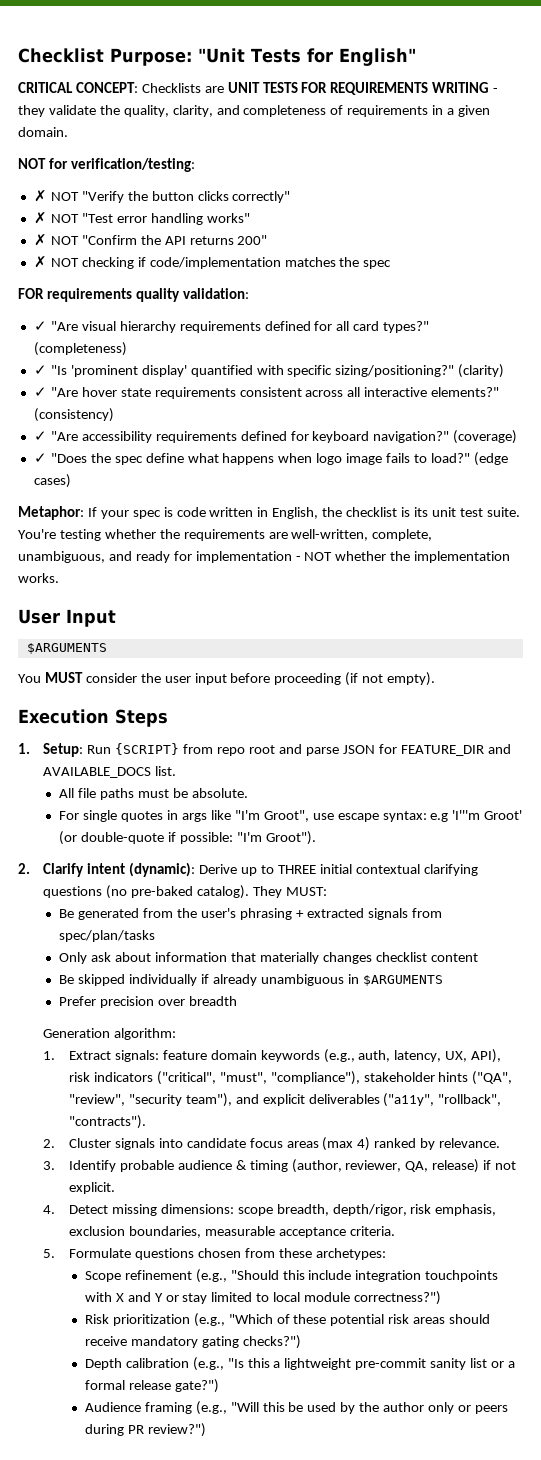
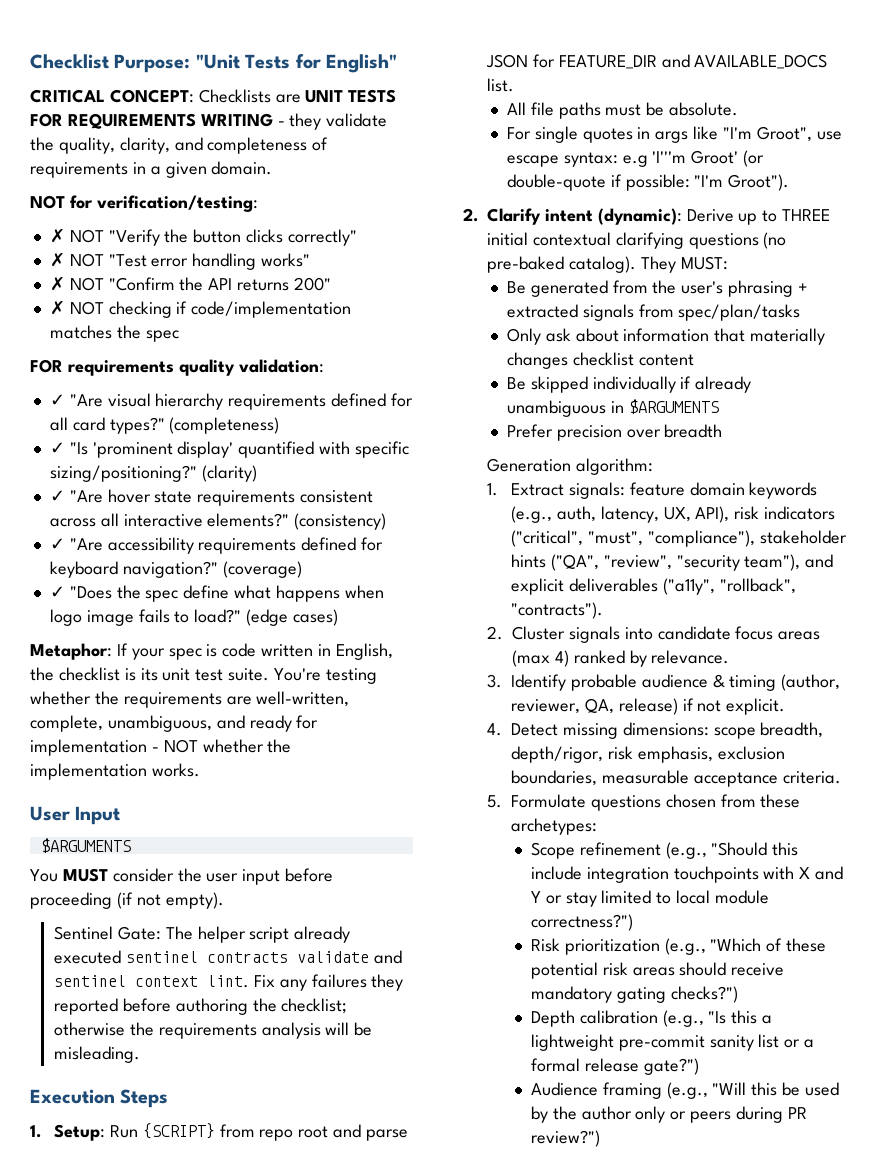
+ Sentinel Gate: The helper script already executed sentinel contracts validate and sentinel context lint. Fix any failures they reported before authoring the checklist; otherwise the requirements analysis will be misleading.

